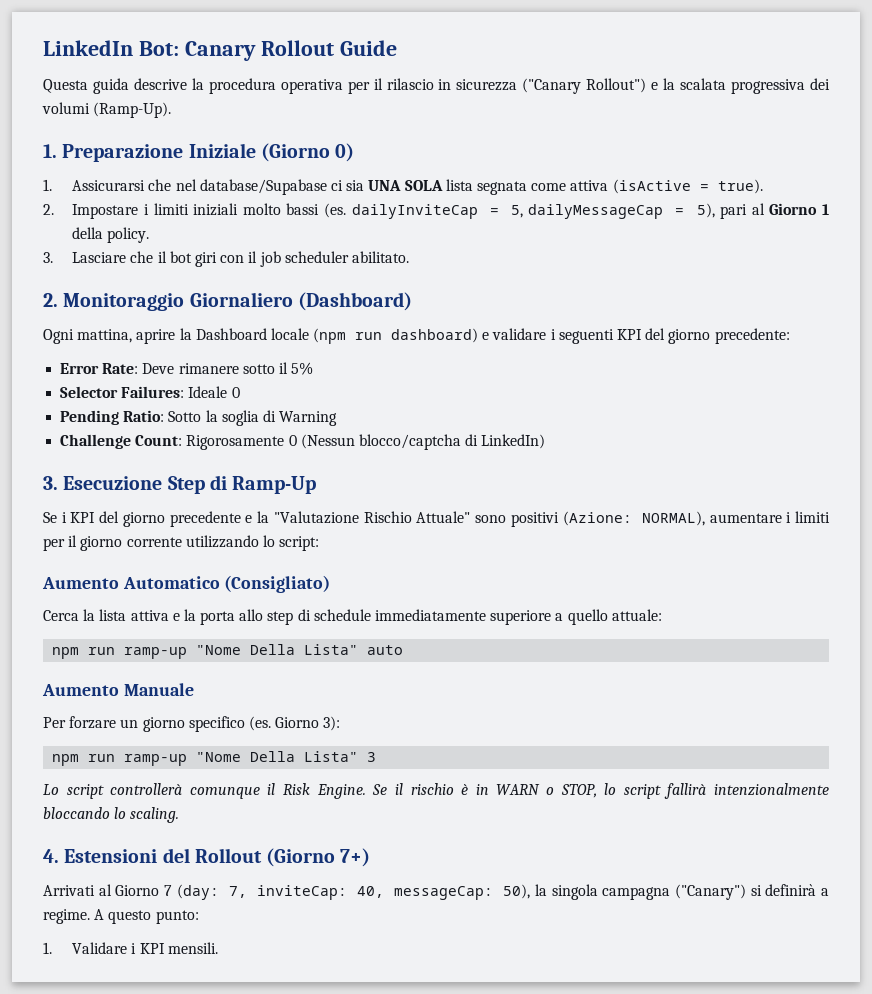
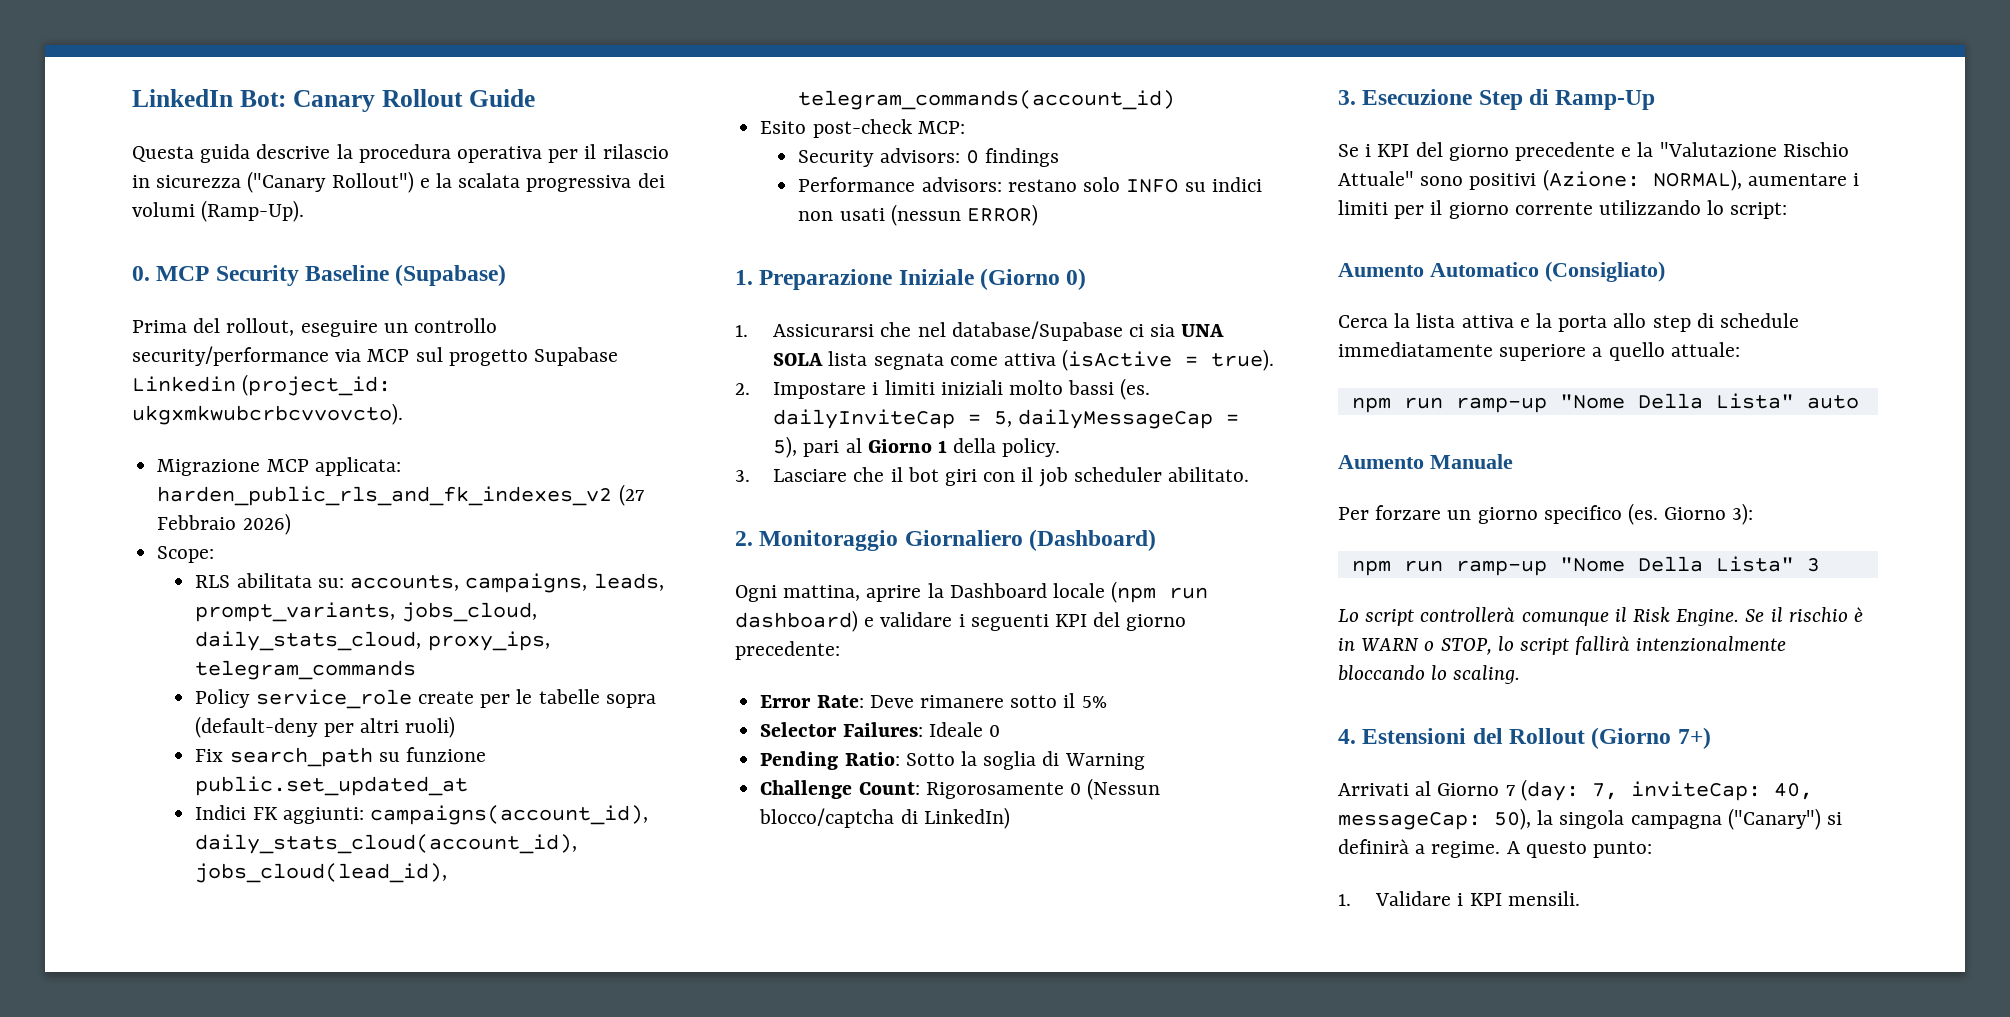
+ 0. MCP Security Baseline (Supabase)
+ Prima del rollout, eseguire un controllo security/performance via MCP sul progetto Supabase Linkedin (project_id: ukgxmkwubcrbcvvovcto).
+ Migrazione MCP applicata: harden_public_rls_and_fk_indexes_v2 (27 Febbraio 2026)
+ Scope:
+ RLS abilitata su: accounts, campaigns, leads, prompt_variants, jobs_cloud, daily_stats_cloud, proxy_ips, telegram_commands
+ Policy service_role create per le tabelle sopra (default-deny per altri ruoli)
+ Fix search_path su funzione public.set_updated_at
+ Indici FK aggiunti: campaigns(account_id), daily_stats_cloud(account_id), jobs_cloud(lead_id), telegram_commands(account_id)
+ Esito post-check MCP:
+ Security advisors: 0 findings
+ Performance advisors: restano solo INFO su indici non usati (nessun ERROR)

